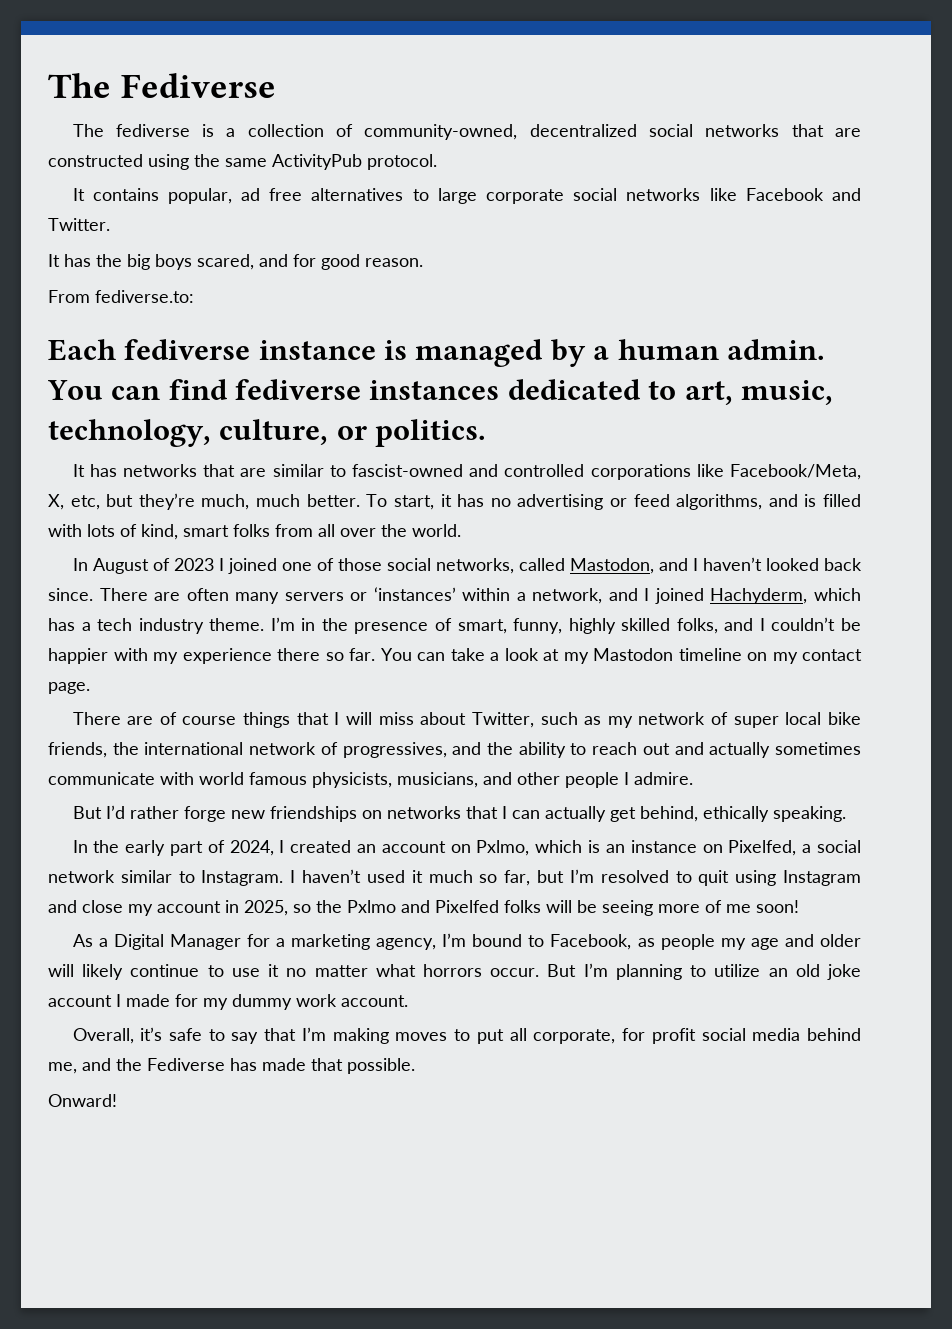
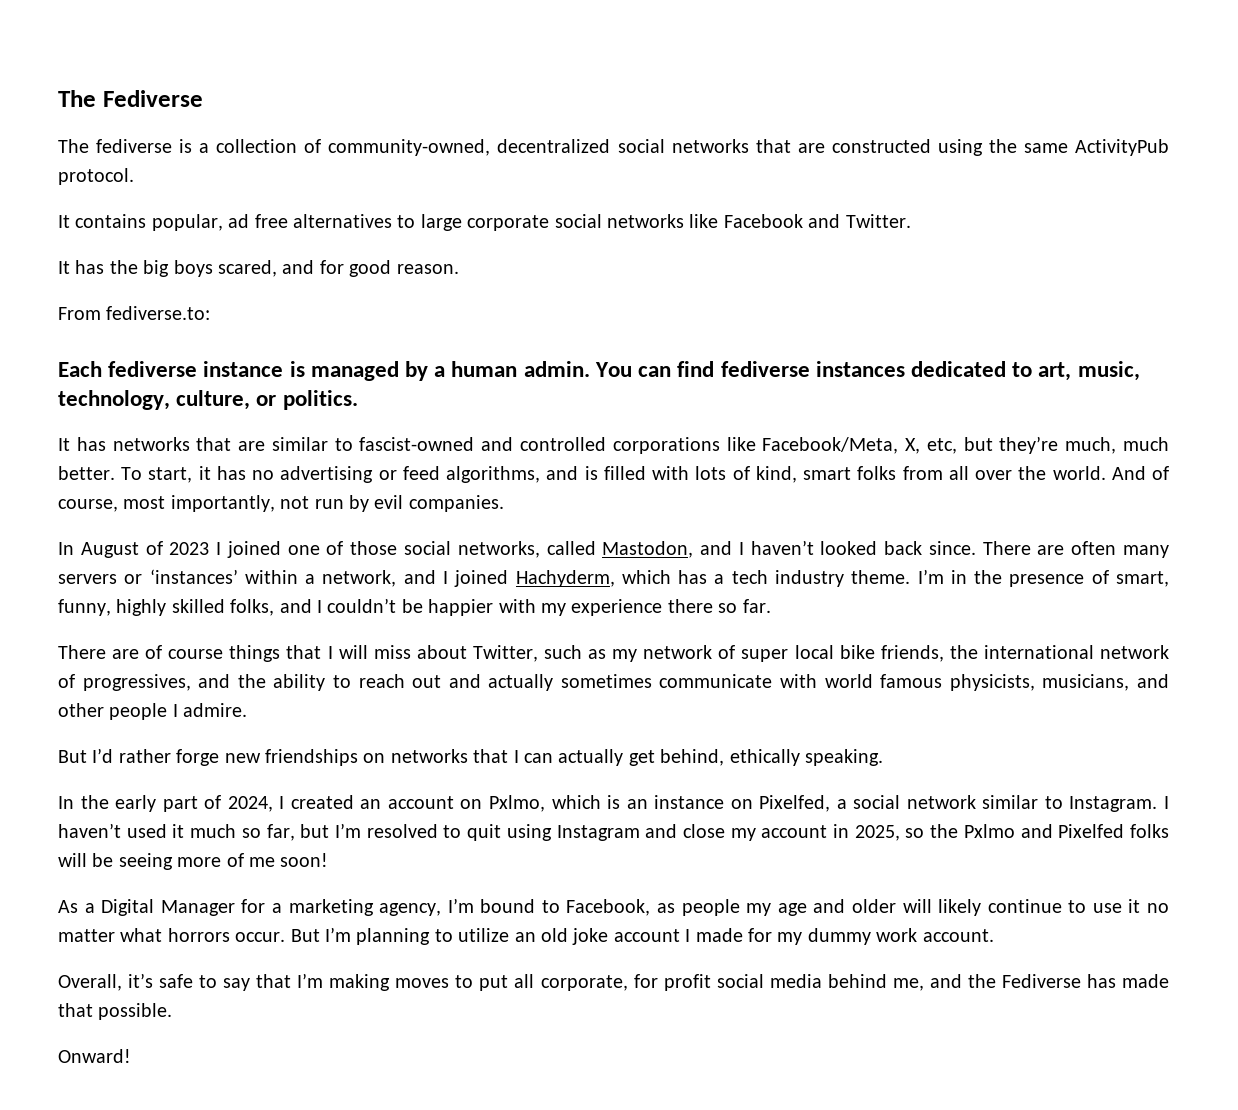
+ And of course, most importantly, not run by evil companies.
- You can take a look at my Mastodon timeline on my contact page.

